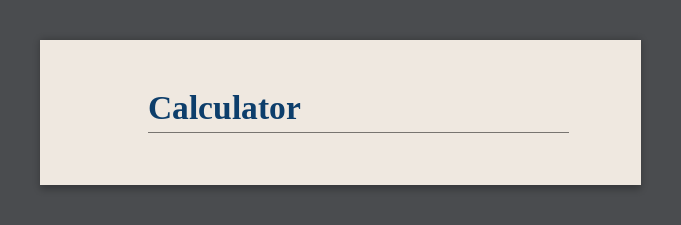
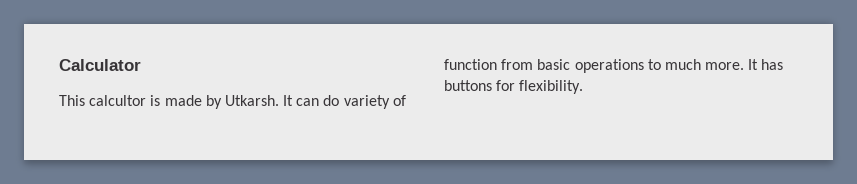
+ This calcultor is made by Utkarsh. It can do variety of function from basic operations to much more. It has buttons for flexibility.

